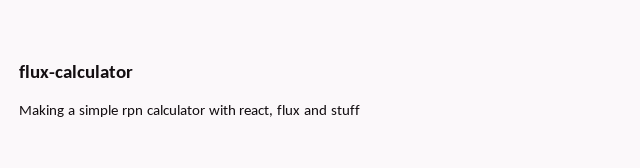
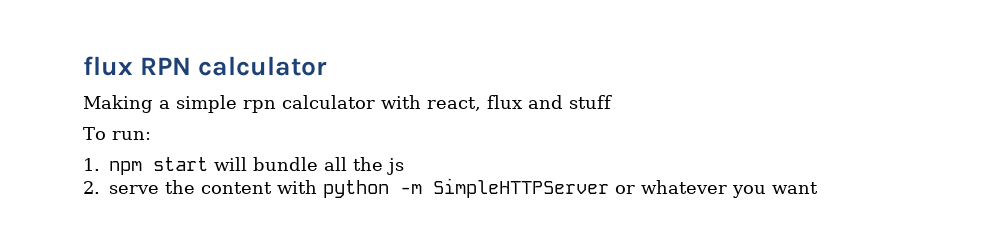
- flux-calculator
+ flux RPN calculator
+ To run:
+ 1. npm start will bundle all the js
+ 2. serve the content with python -m SimpleHTTPServer or whatever you want

